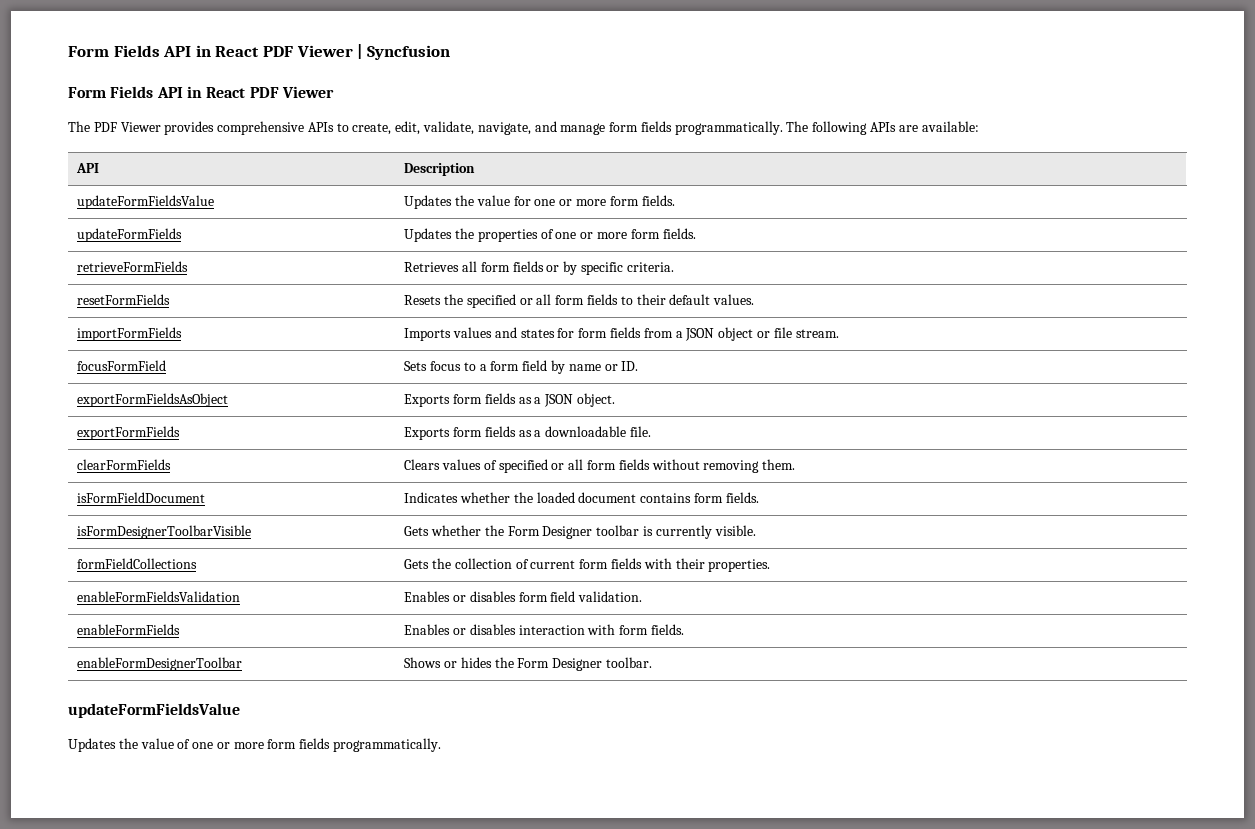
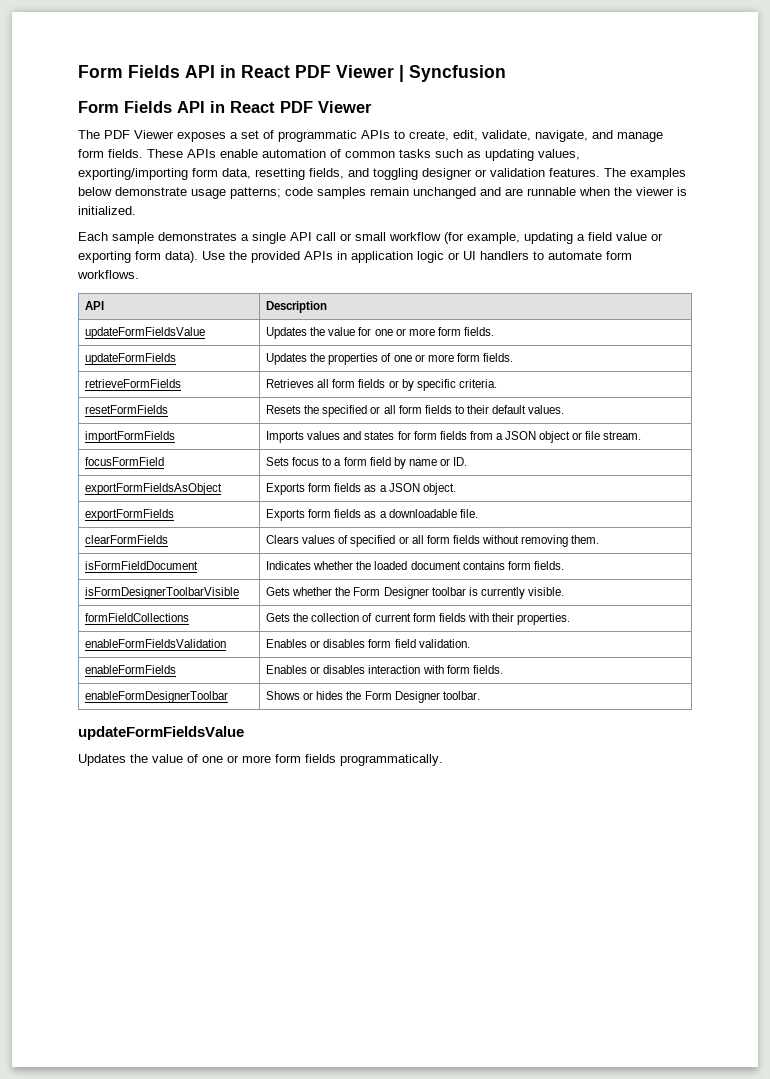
- The PDF Viewer provides comprehensive APIs to create, edit, validate, navigate, and manage form fields programmatically. The following APIs are available:
+ The PDF Viewer exposes a set of programmatic APIs to create, edit, validate, navigate, and manage form fields. These APIs enable automation of common tasks such as updating values, exporting/importing form data, resetting fields, and toggling designer or validation features. The examples below demonstrate usage patterns; code samples remain unchanged and are runnable when the viewer is initialized.
+ Each sample demonstrates a single API call or small workflow (for example, updating a field value or exporting form data). Use the provided APIs in application logic or UI handlers to automate form workflows.

